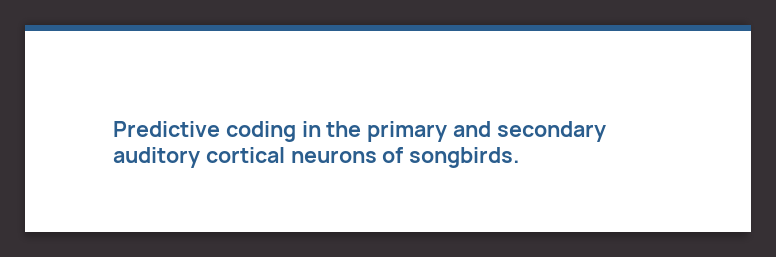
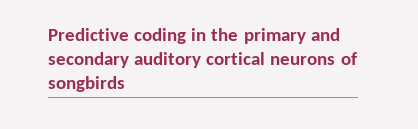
- Predictive coding in the primary and secondary auditory cortical neurons of songbirds.
+ Predictive coding in the primary and secondary auditory cortical neurons of songbirds

